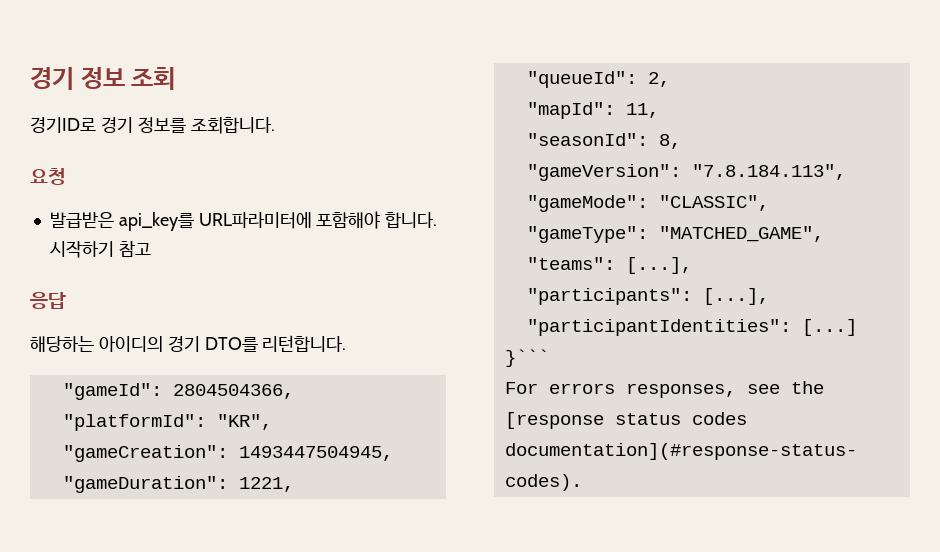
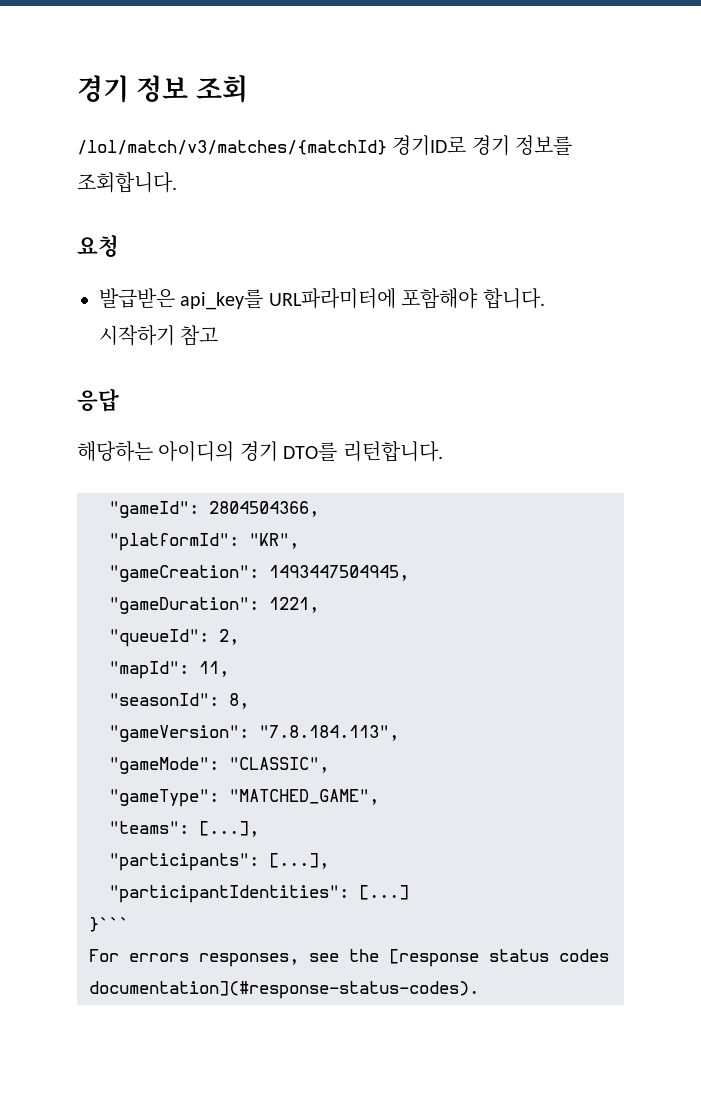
- 경기ID로 경기 정보를 조회합니다.
+ /lol/match/v3/matches/{matchId} 경기ID로 경기 정보를 조회합니다.

